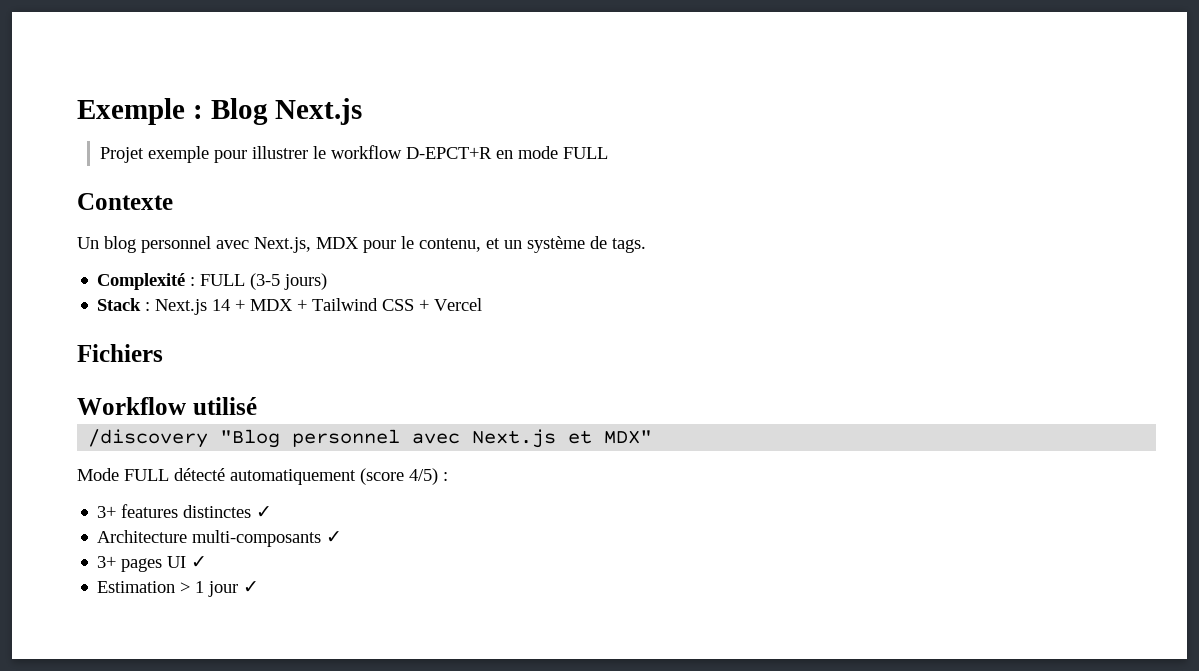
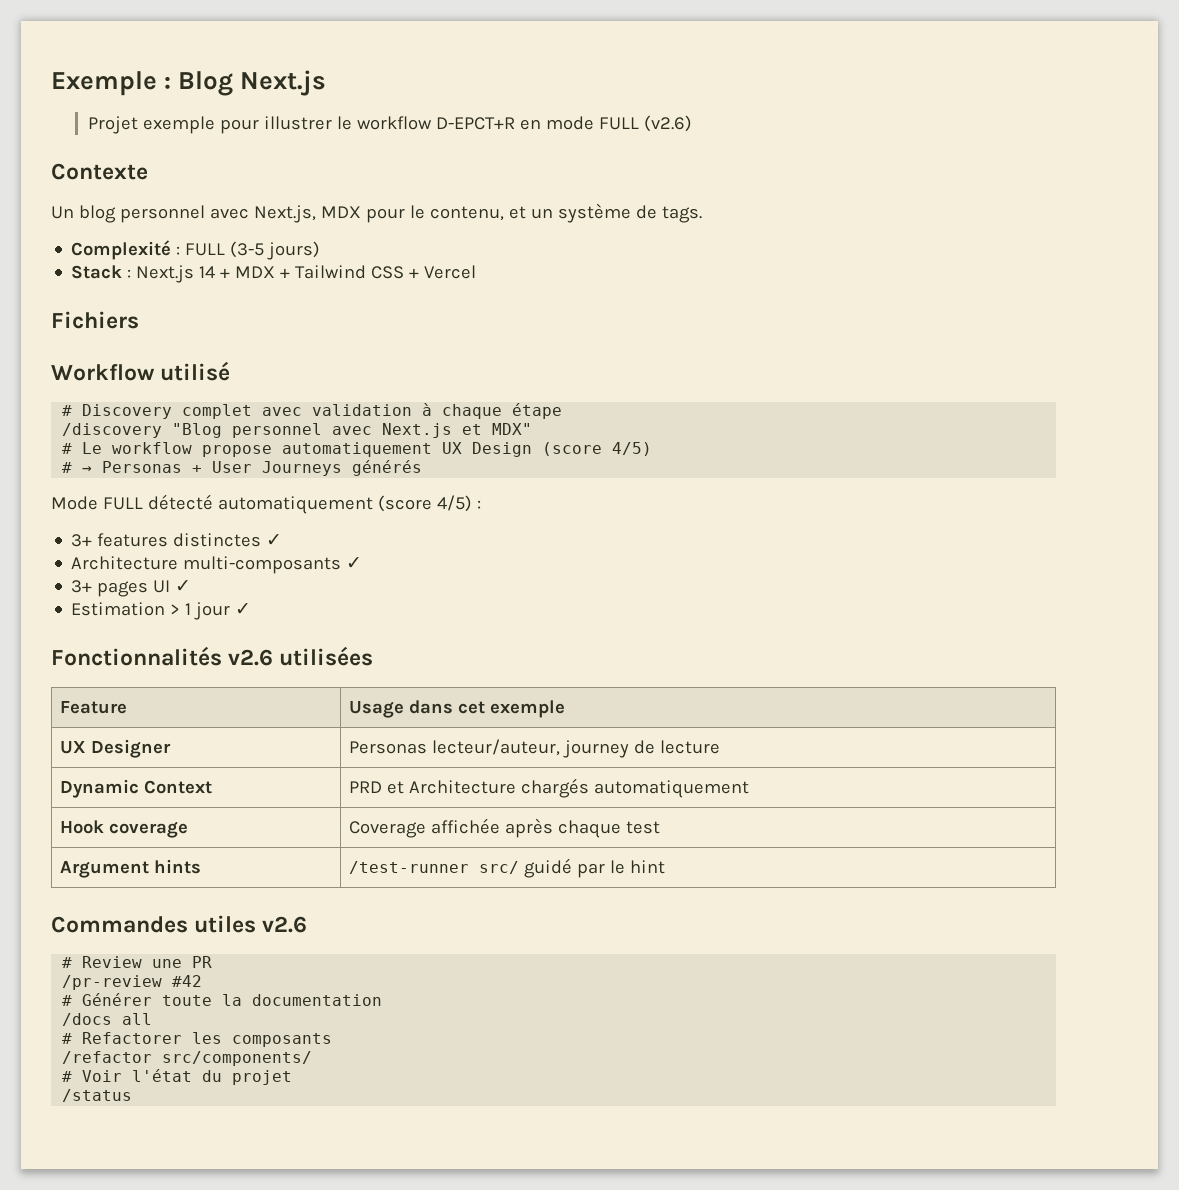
- Projet exemple pour illustrer le workflow D-EPCT+R en mode FULL
+ Projet exemple pour illustrer le workflow D-EPCT+R en mode FULL (v2.6)
+ # Discovery complet avec validation à chaque étape
+ # Le workflow propose automatiquement UX Design (score 4/5)
+ # → Personas + User Journeys générés
+ Fonctionnalités v2.6 utilisées
+ Feature | Usage dans cet exemple
+ UX Designer | Personas lecteur/auteur, journey de lecture
+ Dynamic Context | PRD et Architecture chargés automatiquement
+ Hook coverage | Coverage affichée après chaque test
+ Argument hints | /test-runner src/ guidé par le hint
+ Commandes utiles v2.6
+ # Review une PR
+ /pr-review #42
+ # Générer toute la documentation
+ /docs all
+ # Refactorer les composants
+ /refactor src/components/
+ # Voir l'état du projet
+ /status

